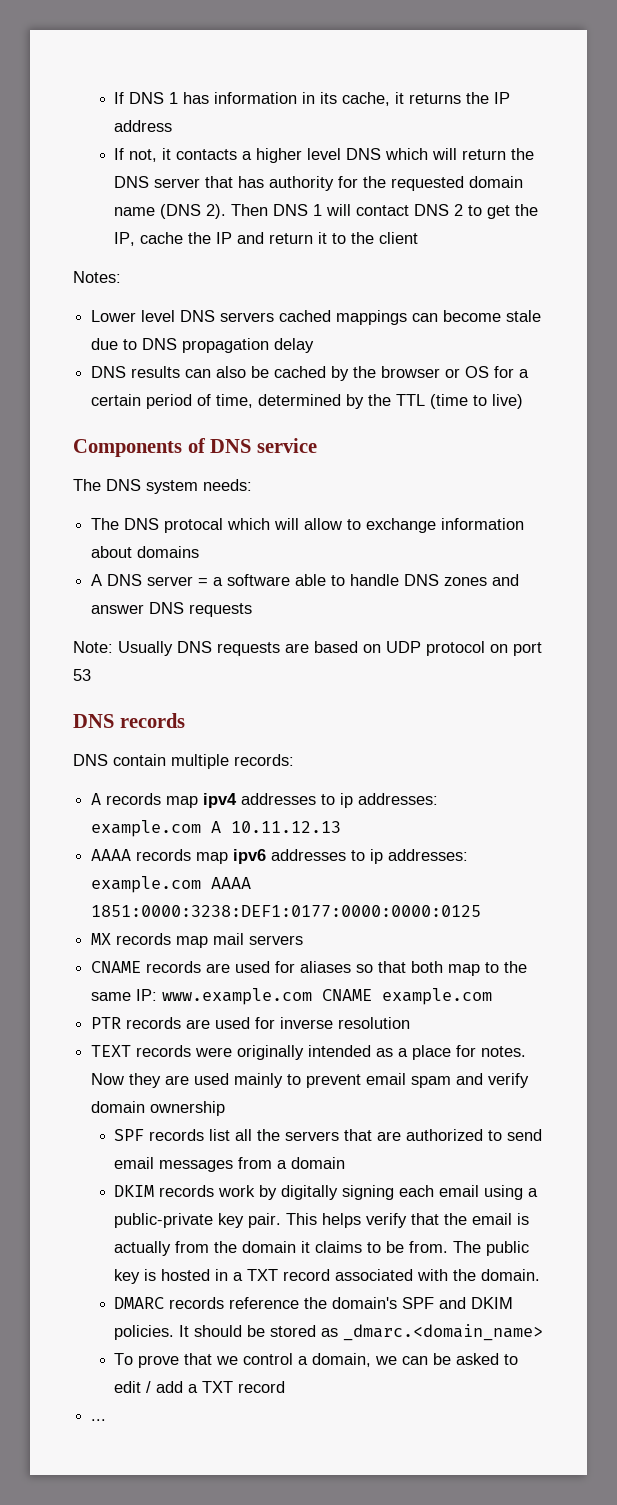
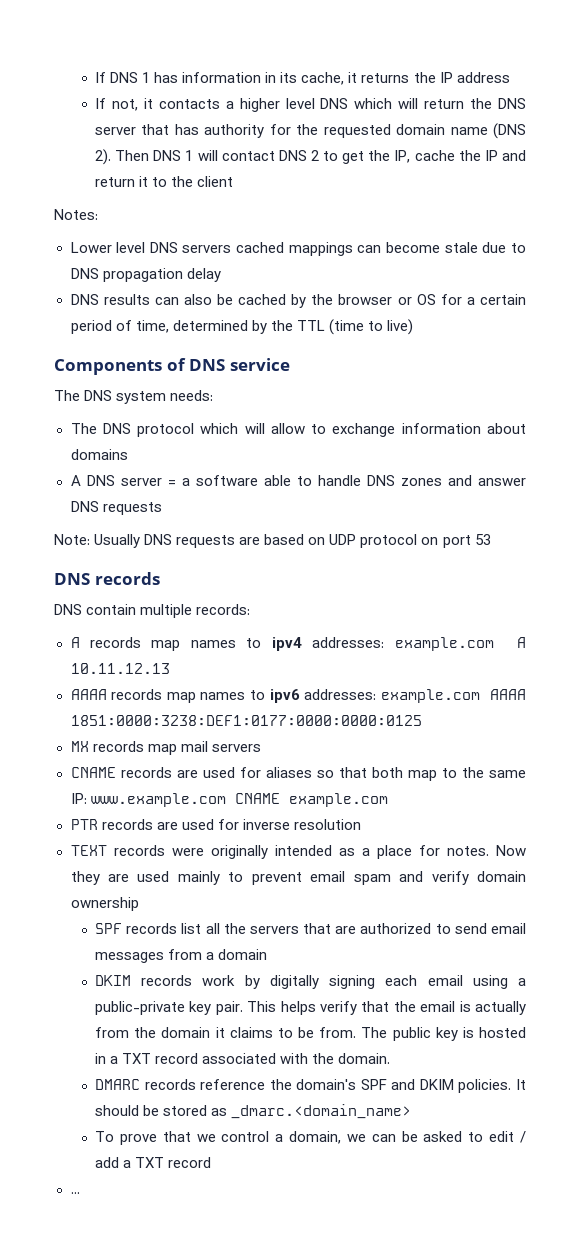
- The DNS protocal which will allow to exchange information about domains
+ The DNS protocol which will allow to exchange information about domains
- A records map ipv4 addresses to ip addresses: example.com A 10.11.12.13
+ A records map names to ipv4 addresses: example.com A 10.11.12.13
- AAAA records map ipv6 addresses to ip addresses: example.com AAAA 1851:0000:3238:DEF1:0177:0000:0000:0125
+ AAAA records map names to ipv6 addresses: example.com AAAA 1851:0000:3238:DEF1:0177:0000:0000:0125

